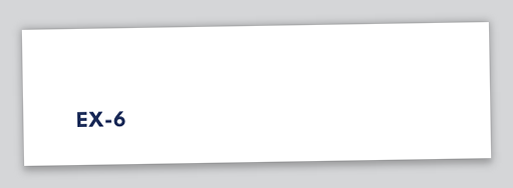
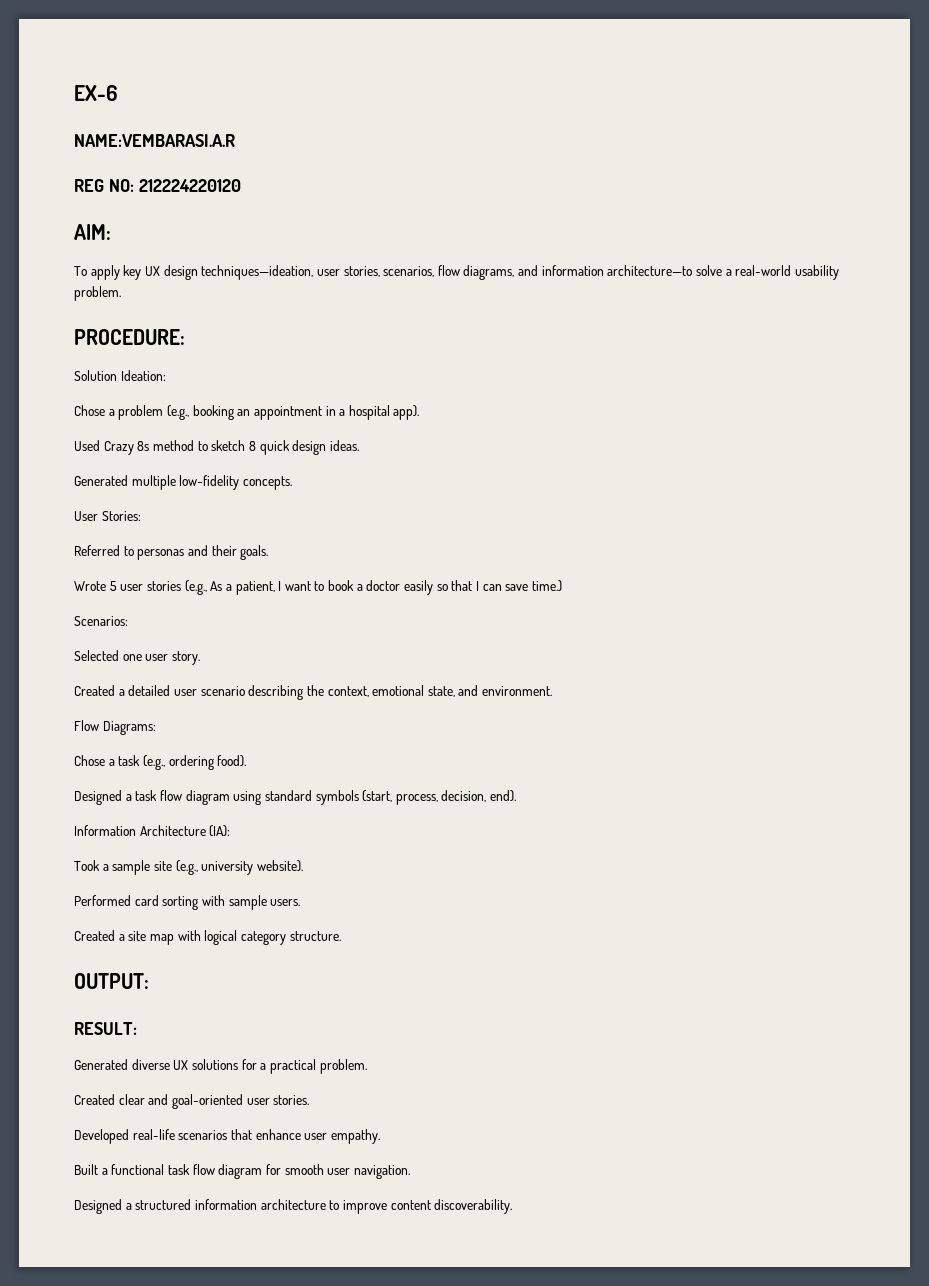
+ NAME:VEMBARASI.A.R
+ REG NO: 212224220120
+ AIM:
+ To apply key UX design techniques—ideation, user stories, scenarios, flow diagrams, and information architecture—to solve a real-world usability problem.
+ PROCEDURE:
+ Solution Ideation:
+ Chose a problem (e.g., booking an appointment in a hospital app).
+ Used Crazy 8s method to sketch 8 quick design ideas.
+ Generated multiple low-fidelity concepts.
+ User Stories:
+ Referred to personas and their goals.
+ Wrote 5 user stories (e.g., As a patient, I want to book a doctor easily so that I can save time.)
+ Scenarios:
+ Selected one user story.
+ Created a detailed user scenario describing the context, emotional state, and environment.
+ Flow Diagrams:
+ Chose a task (e.g., ordering food).
+ Designed a task flow diagram using standard symbols (start, process, decision, end).
+ Information Architecture (IA):
+ Took a sample site (e.g., university website).
+ Performed card sorting with sample users.
+ Created a site map with logical category structure.
+ OUTPUT:
+ RESULT:
+ Generated diverse UX solutions for a practical problem.
+ Created clear and goal-oriented user stories.
+ Developed real-life scenarios that enhance user empathy.
+ Built a functional task flow diagram for smooth user navigation.
+ Designed a structured information architecture to improve content discoverability.

